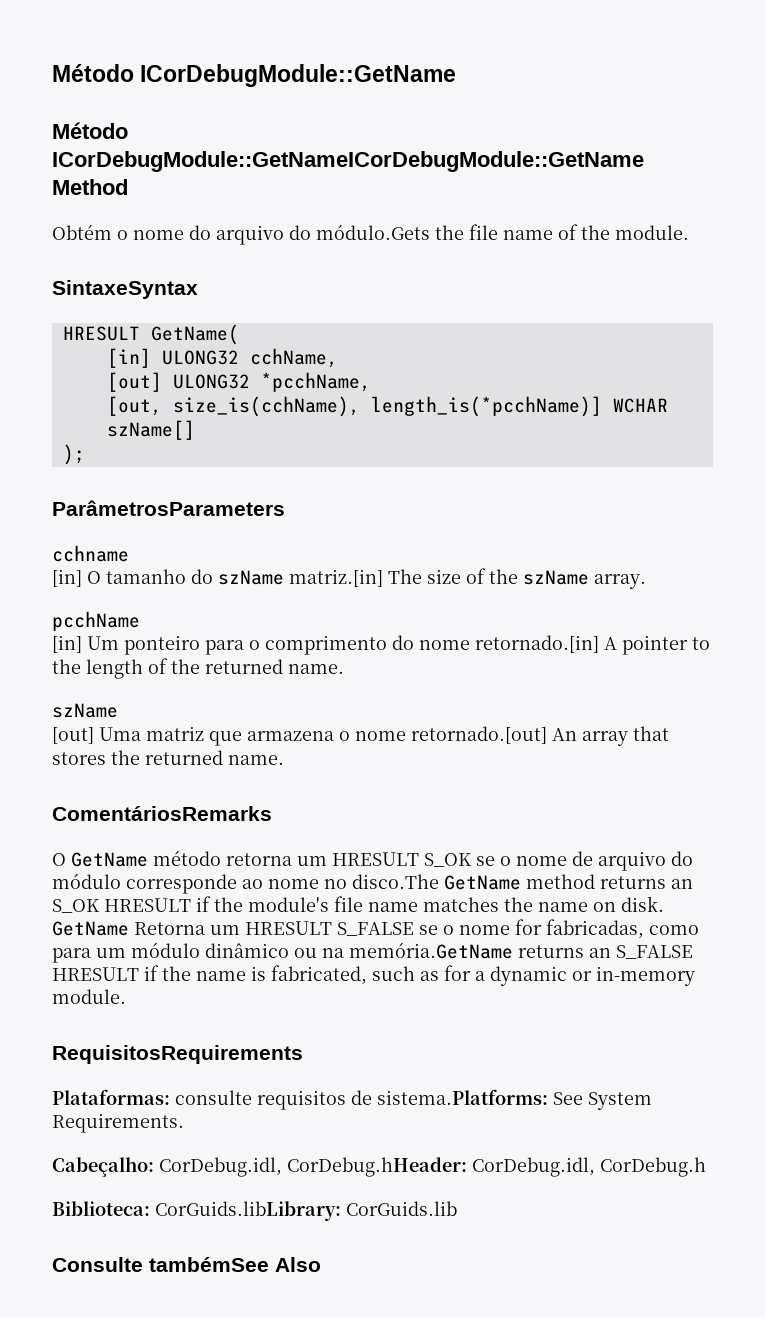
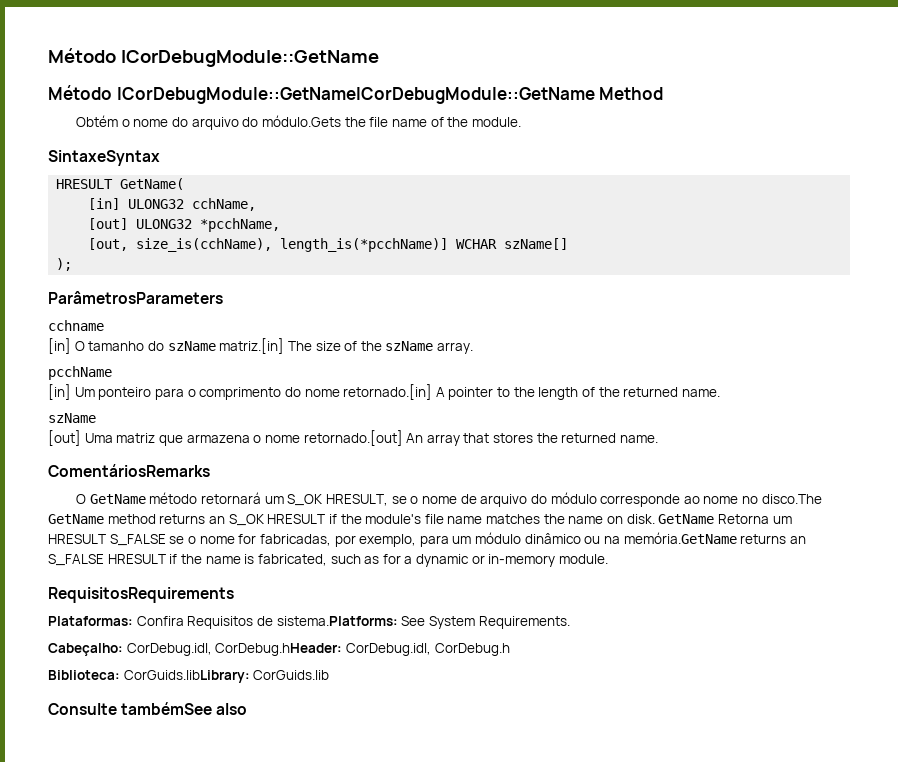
- O GetName método retorna um HRESULT S_OK se o nome de arquivo do módulo corresponde ao nome no disco.The GetName method returns an S_OK HRESULT if the module's file name matches the name on disk.
+ O GetName método retornará um S_OK HRESULT, se o nome de arquivo do módulo corresponde ao nome no disco.The GetName method returns an S_OK HRESULT if the module's file name matches the name on disk.
- GetName Retorna um HRESULT S_FALSE se o nome for fabricadas, como para um módulo dinâmico ou na memória.GetName returns an S_FALSE HRESULT if the name is fabricated, such as for a dynamic or in-memory module.
+ GetName Retorna um HRESULT S_FALSE se o nome for fabricadas, por exemplo, para um módulo dinâmico ou na memória.GetName returns an S_FALSE HRESULT if the name is fabricated, such as for a dynamic or in-memory module.
- Plataformas: consulte requisitos de sistema.Platforms: See System Requirements.
+ Plataformas: Confira Requisitos de sistema.Platforms: See System Requirements.
- Consulte tambémSee Also
+ Consulte tambémSee also

